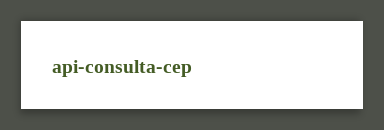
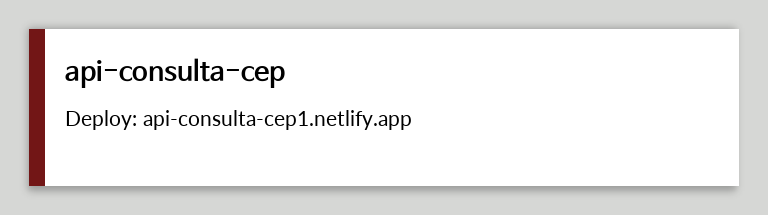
+ Deploy: api-consulta-cep1.netlify.app

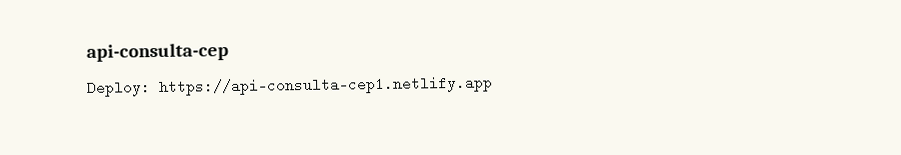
- Deploy: api-consulta-cep1.netlify.app
+ Deploy: https://api-consulta-cep1.netlify.app

